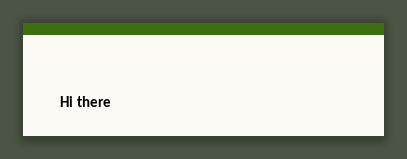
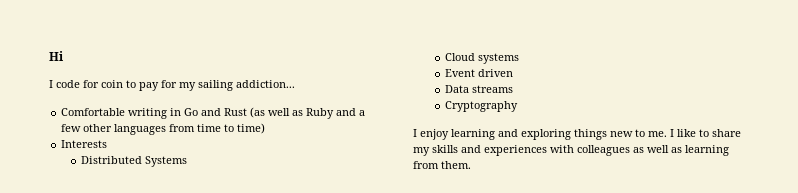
- Hi there
+ Hi
+ I code for coin to pay for my sailing addiction...
+ Comfortable writing in Go and Rust (as well as Ruby and a few other languages from time to time)
+ Interests
+ Distributed Systems
+ Cloud systems
+ Event driven
+ Data streams
+ Cryptography
+ I enjoy learning and exploring things new to me. I like to share my skills and experiences with colleagues as well as learning from them.

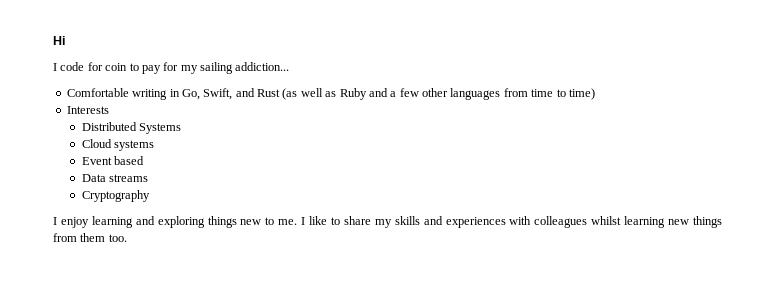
- Comfortable writing in Go and Rust (as well as Ruby and a few other languages from time to time)
+ Comfortable writing in Go, Swift, and Rust (as well as Ruby and a few other languages from time to time)
- Event driven
+ Event based
- I like to share my skills and experiences with colleagues as well as learning from them.
+ I like to share my skills and experiences with colleagues whilst learning new things from them too.

